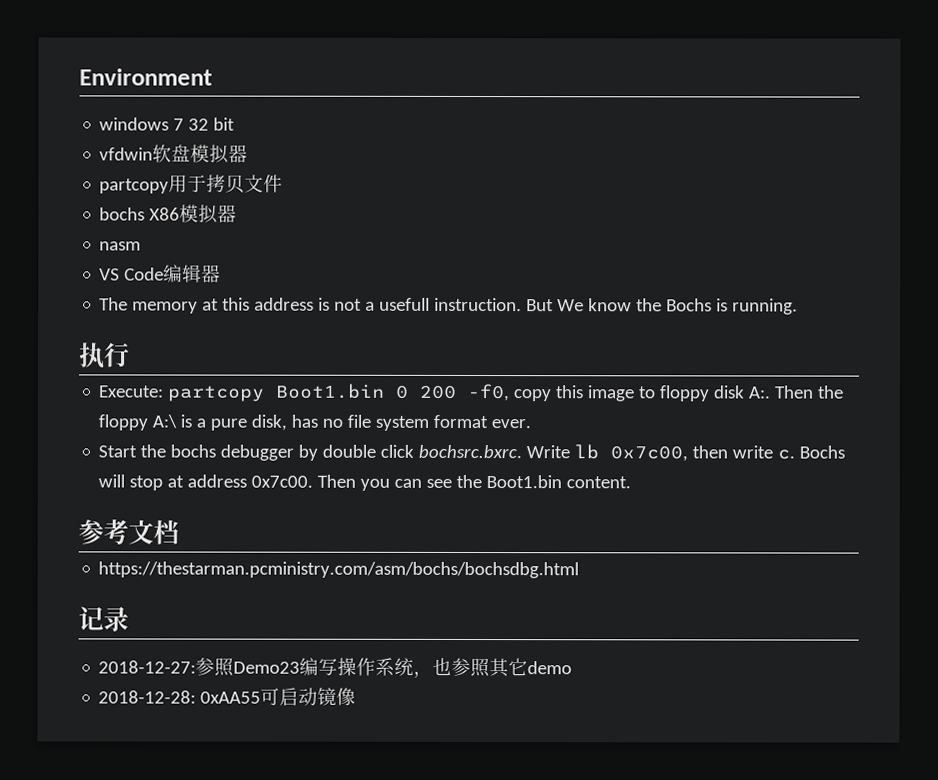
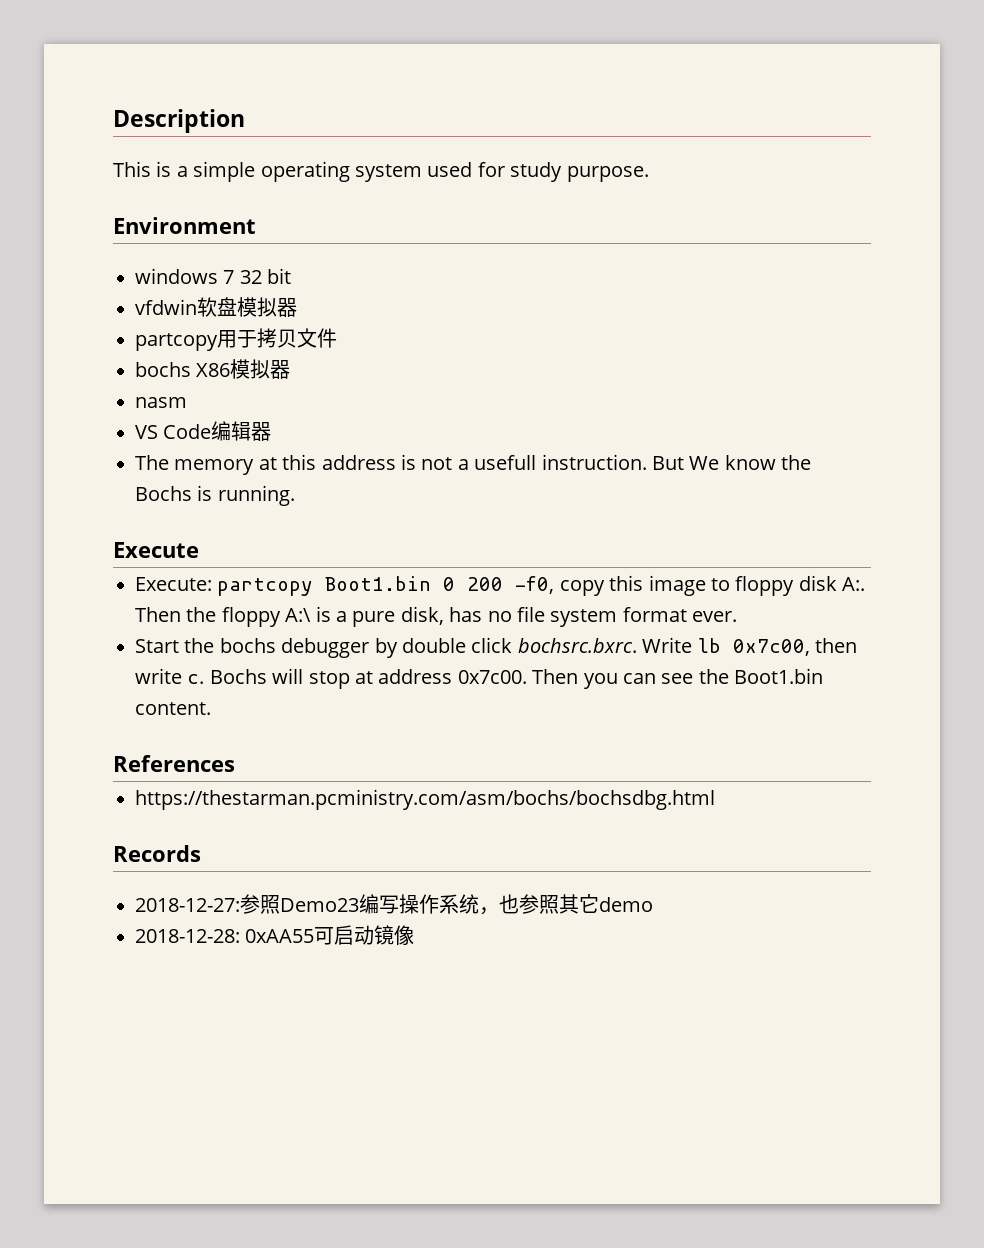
+ Description
+ This is a simple operating system used for study purpose.
- 执行
+ Execute
- 参考文档
+ References
- 记录
+ Records

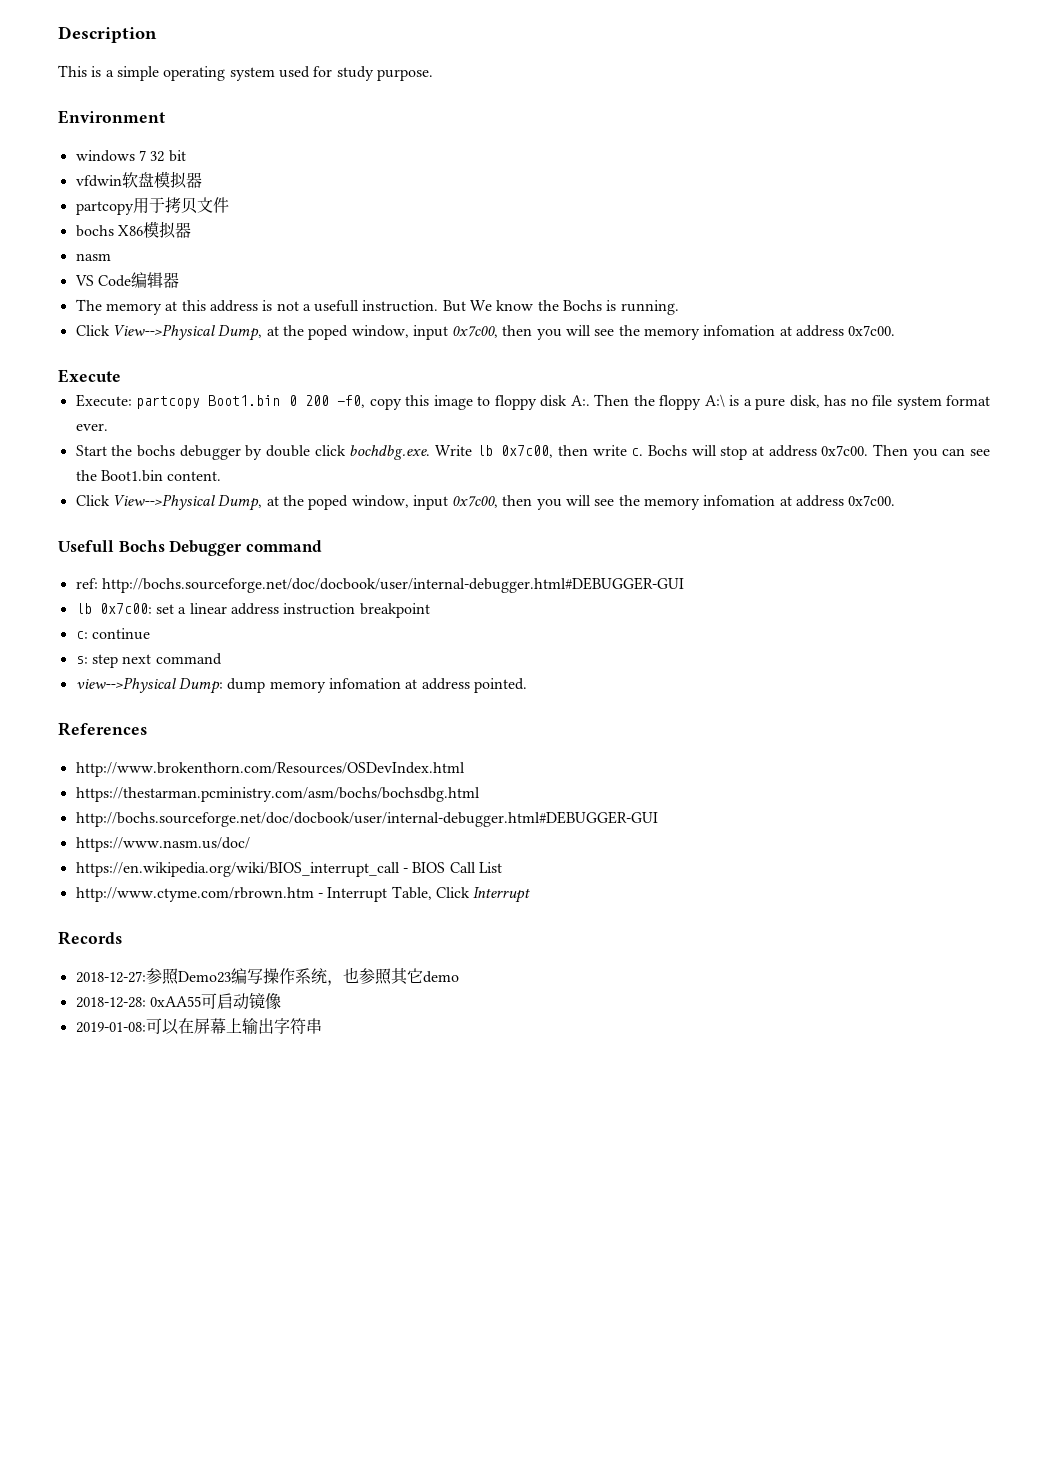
  But We know the Bochs is running.
+ Click View-->Physical Dump, at the poped window, input 0x7c00, then you will see the memory infomation at address 0x7c00.
- Start the bochs debugger by double click bochsrc.bxrc. Write lb 0x7c00, then write c.
+ Start the bochs debugger by double click bochdbg.exe. Write lb 0x7c00, then write c.
  Then you can see the Boot1.bin content.
+ Click View-->Physical Dump, at the poped window, input 0x7c00, then you will see the memory infomation at address 0x7c00.
+ Usefull Bochs Debugger command
+ ref: http://bochs.sourceforge.net/doc/docbook/user/internal-debugger.html#DEBUGGER-GUI
+ lb 0x7c00: set a linear address instruction breakpoint
+ c: continue
+ s: step next command
+ view-->Physical Dump: dump memory infomation at address pointed.
+ http://www.brokenthorn.com/Resources/OSDevIndex.html
  https://thestarman.pcministry.com/asm/bochs/bochsdbg.html
+ http://bochs.sourceforge.net/doc/docbook/user/internal-debugger.html#DEBUGGER-GUI
+ https://www.nasm.us/doc/
+ https://en.wikipedia.org/wiki/BIOS_interrupt_call - BIOS Call List
+ http://www.ctyme.com/rbrown.htm - Interrupt Table, Click Interrupt
+ 2019-01-08:可以在屏幕上输出字符串

